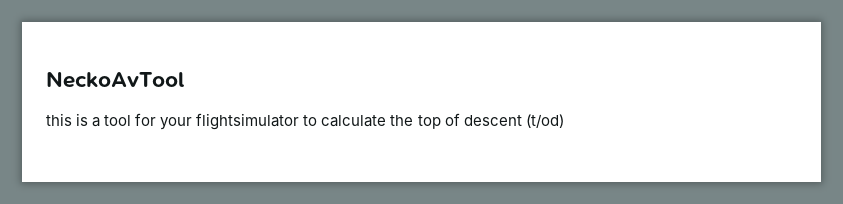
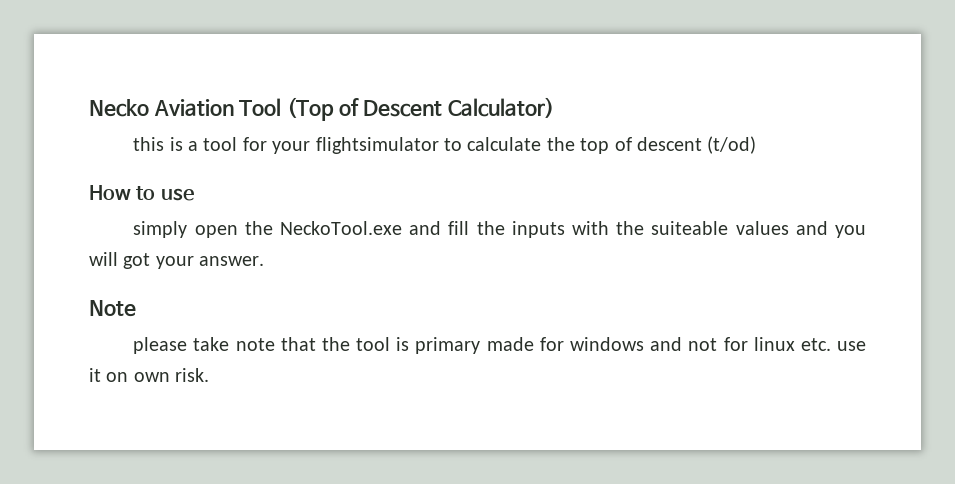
- NeckoAvTool
+ Necko Aviation Tool (Top of Descent Calculator)
+ How to use
+ simply open the NeckoTool.exe and fill the inputs with the suiteable values and you will got your answer.
+ Note
+ please take note that the tool is primary made for windows and not for linux etc. use it on own risk.

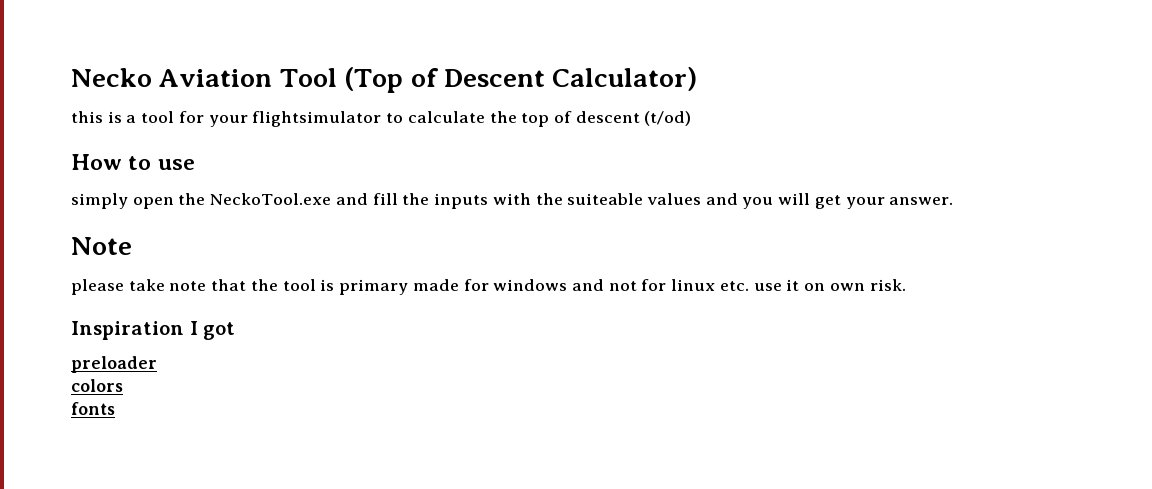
- simply open the NeckoTool.exe and fill the inputs with the suiteable values and you will got your answer.
+ simply open the NeckoTool.exe and fill the inputs with the suiteable values and you will get your answer.
+ Inspiration I got
+ preloader
+ colors
+ fonts

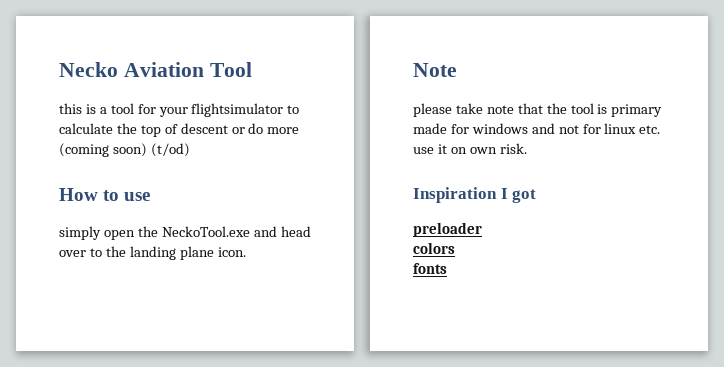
- Necko Aviation Tool (Top of Descent Calculator)
+ Necko Aviation Tool
- this is a tool for your flightsimulator to calculate the top of descent (t/od)
+ this is a tool for your flightsimulator to calculate the top of descent or do more (coming soon) (t/od)
- simply open the NeckoTool.exe and fill the inputs with the suiteable values and you will get your answer.
+ simply open the NeckoTool.exe and head over to the landing plane icon.

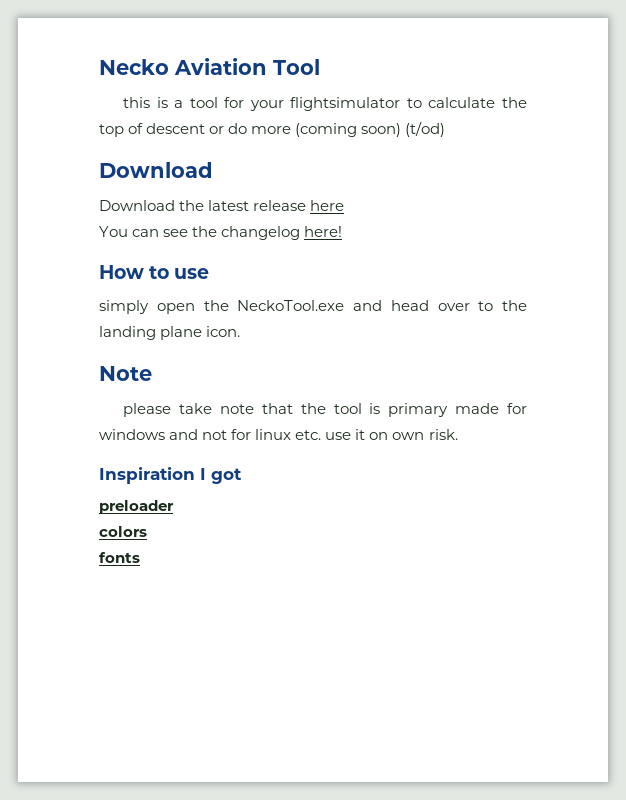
  this is a tool for your flightsimulator to calculate the top of descent or do more (coming soon) (t/od)
+ Download
+ Download the latest release here
+ You can see the changelog here!

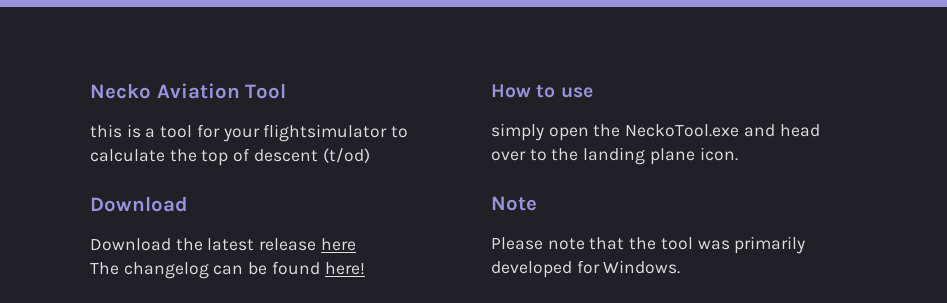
- this is a tool for your flightsimulator to calculate the top of descent or do more (coming soon) (t/od)
+ this is a tool for your flightsimulator to calculate the top of descent (t/od)
- You can see the changelog here!
+ The changelog can be found here!
- please take note that the tool is primary made for windows and not for linux etc. use it on own risk.
- Inspiration I got
- preloader
- colors
- fonts
+ Please note that the tool was primarily developed for Windows.

